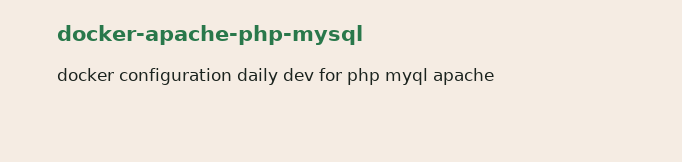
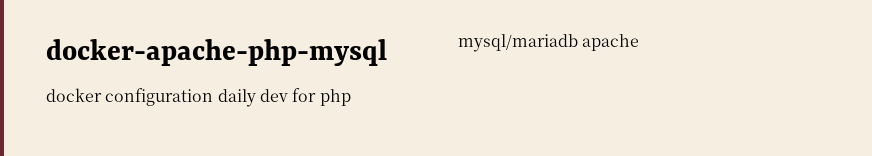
- docker configuration daily dev for php myql apache
+ docker configuration daily dev for php mysql/mariadb apache

